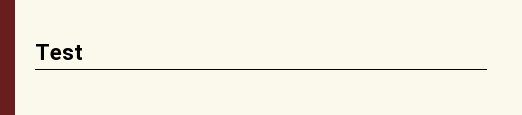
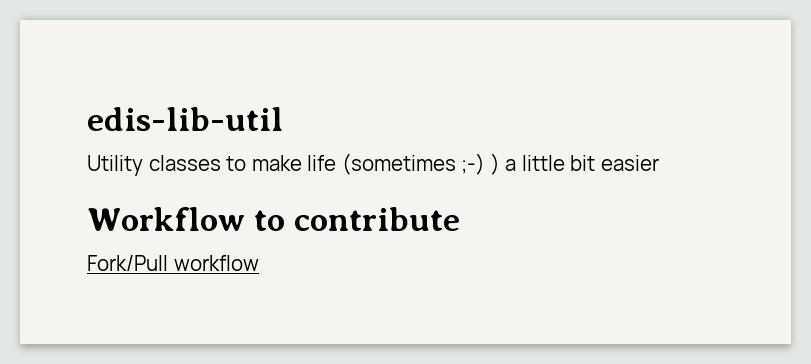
- Test
+ edis-lib-util
+ Utility classes to make life (sometimes ;-) ) a little bit easier
+ Workflow to contribute
+ Fork/Pull workflow

